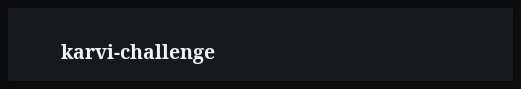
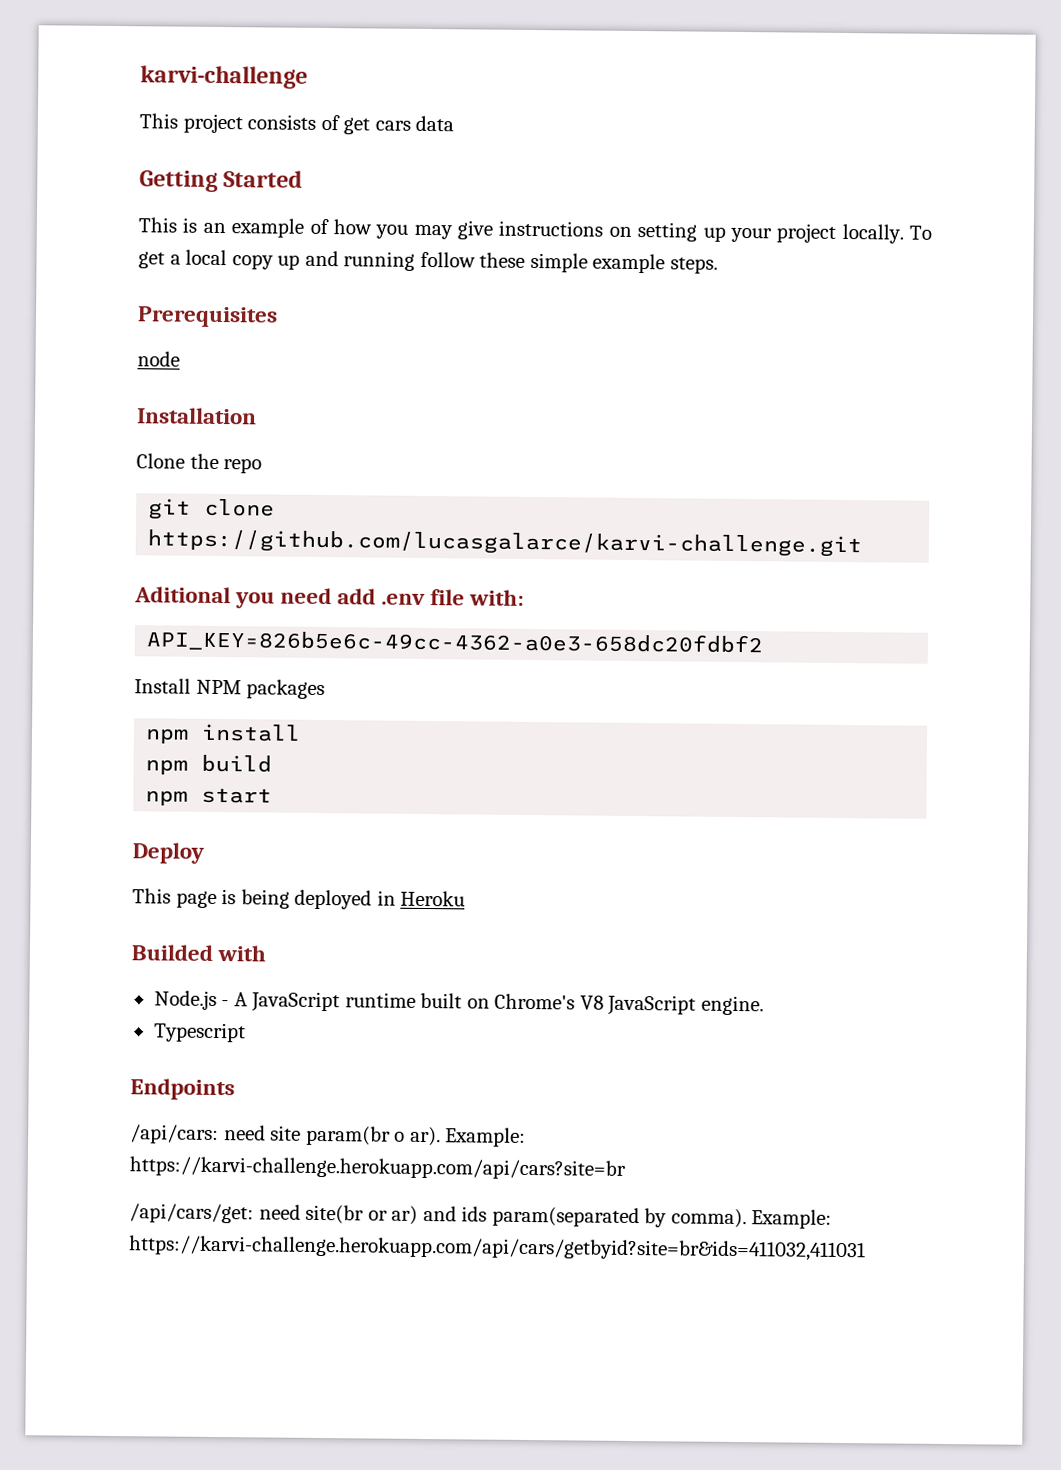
+ This project consists of get cars data
+ Getting Started
+ This is an example of how you may give instructions on setting up your project locally. To get a local copy up and running follow these simple example steps.
+ Prerequisites
+ node
+ Installation
+ Clone the repo
+ git clone https://github.com/lucasgalarce/karvi-challenge.git
+ Aditional you need add .env file with:
+ API_KEY=826b5e6c-49cc-4362-a0e3-658dc20fdbf2
+ Install NPM packages
+ npm install
+ npm build
+ npm start
+ Deploy
+ This page is being deployed in Heroku
+ Builded with
+ Node.js - A JavaScript runtime built on Chrome's V8 JavaScript engine.
+ Typescript
+ Endpoints
+ /api/cars: need site param(br o ar). Example: https://karvi-challenge.herokuapp.com/api/cars?site=br
+ /api/cars/get: need site(br or ar) and ids param(separated by comma). Example: https://karvi-challenge.herokuapp.com/api/cars/getbyid?site=br&ids=411032,411031

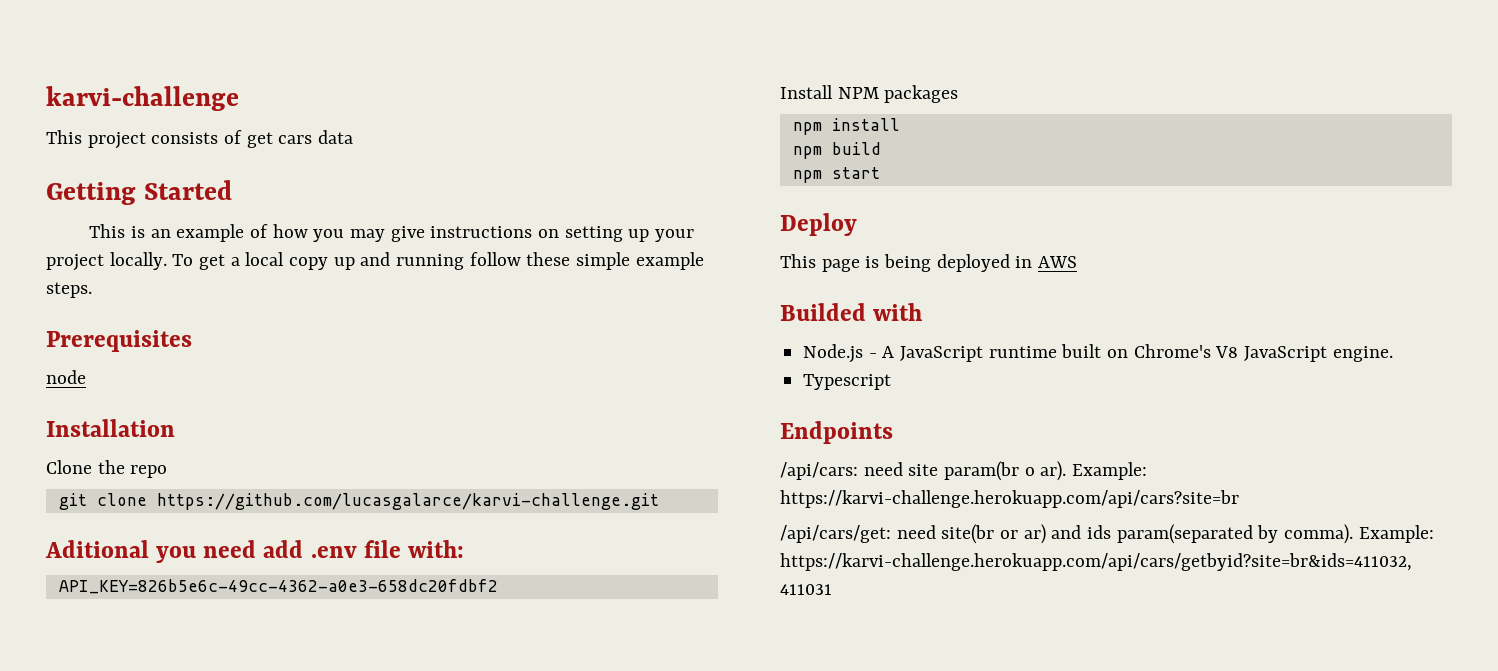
- This page is being deployed in Heroku
+ This page is being deployed in AWS

